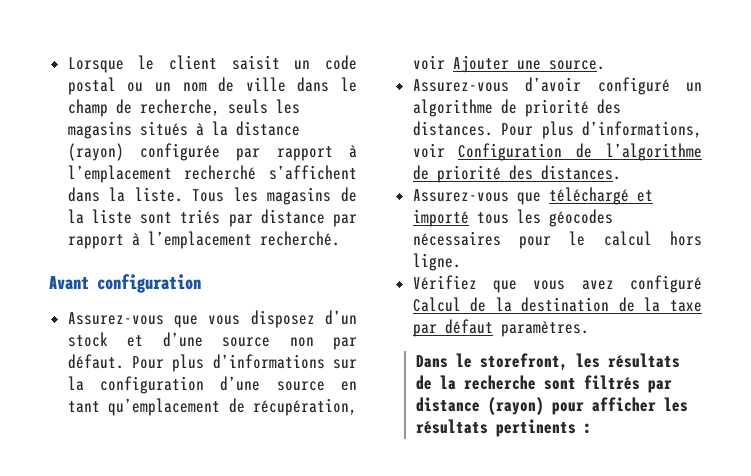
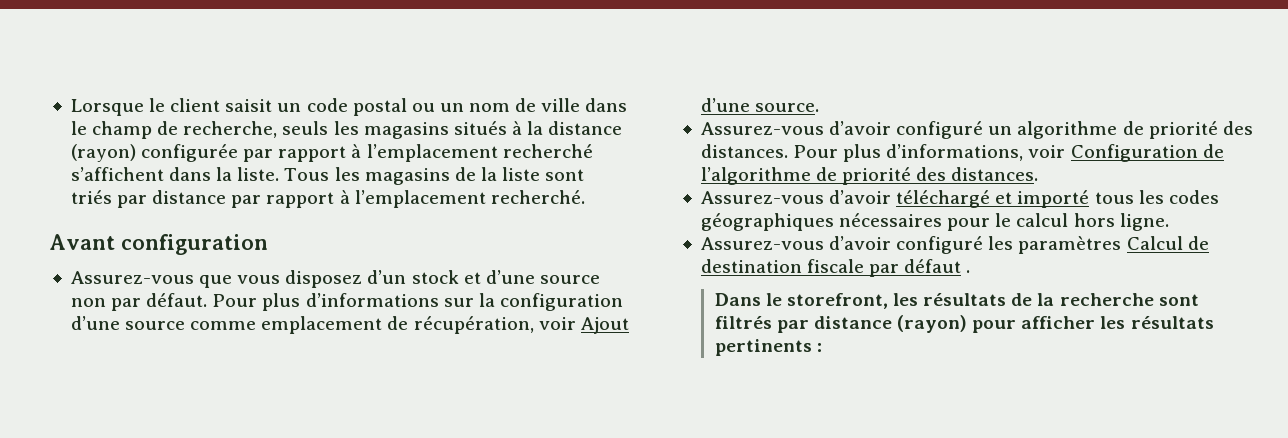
- Pour plus d’informations sur la configuration d’une source en tant qu’emplacement de récupération, voir Ajouter une source.
+ Pour plus d’informations sur la configuration d’une source comme emplacement de récupération, voir Ajout d’une source.
- Assurez-vous que téléchargé et importé tous les géocodes nécessaires pour le calcul hors ligne.
+ Assurez-vous d’avoir téléchargé et importé tous les codes géographiques nécessaires pour le calcul hors ligne.
- Vérifiez que vous avez configuré Calcul de la destination de la taxe par défaut paramètres.
+ Assurez-vous d’avoir configuré les paramètres Calcul de destination fiscale par défaut .

